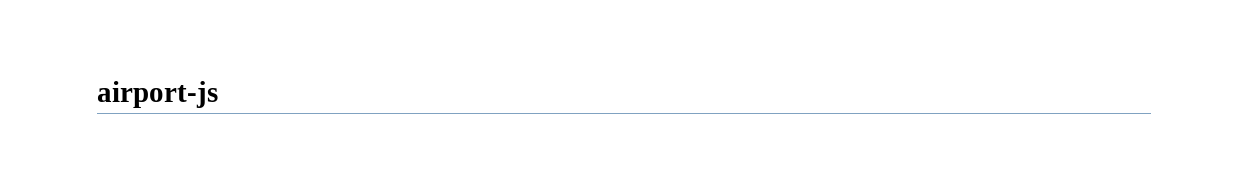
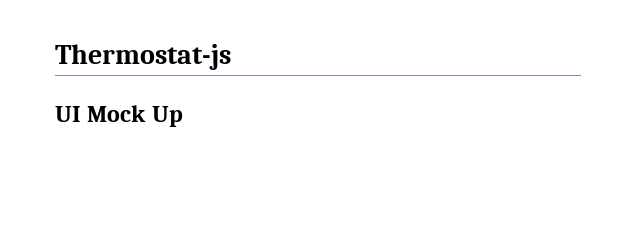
- airport-js
+ Thermostat-js
+ UI Mock Up

